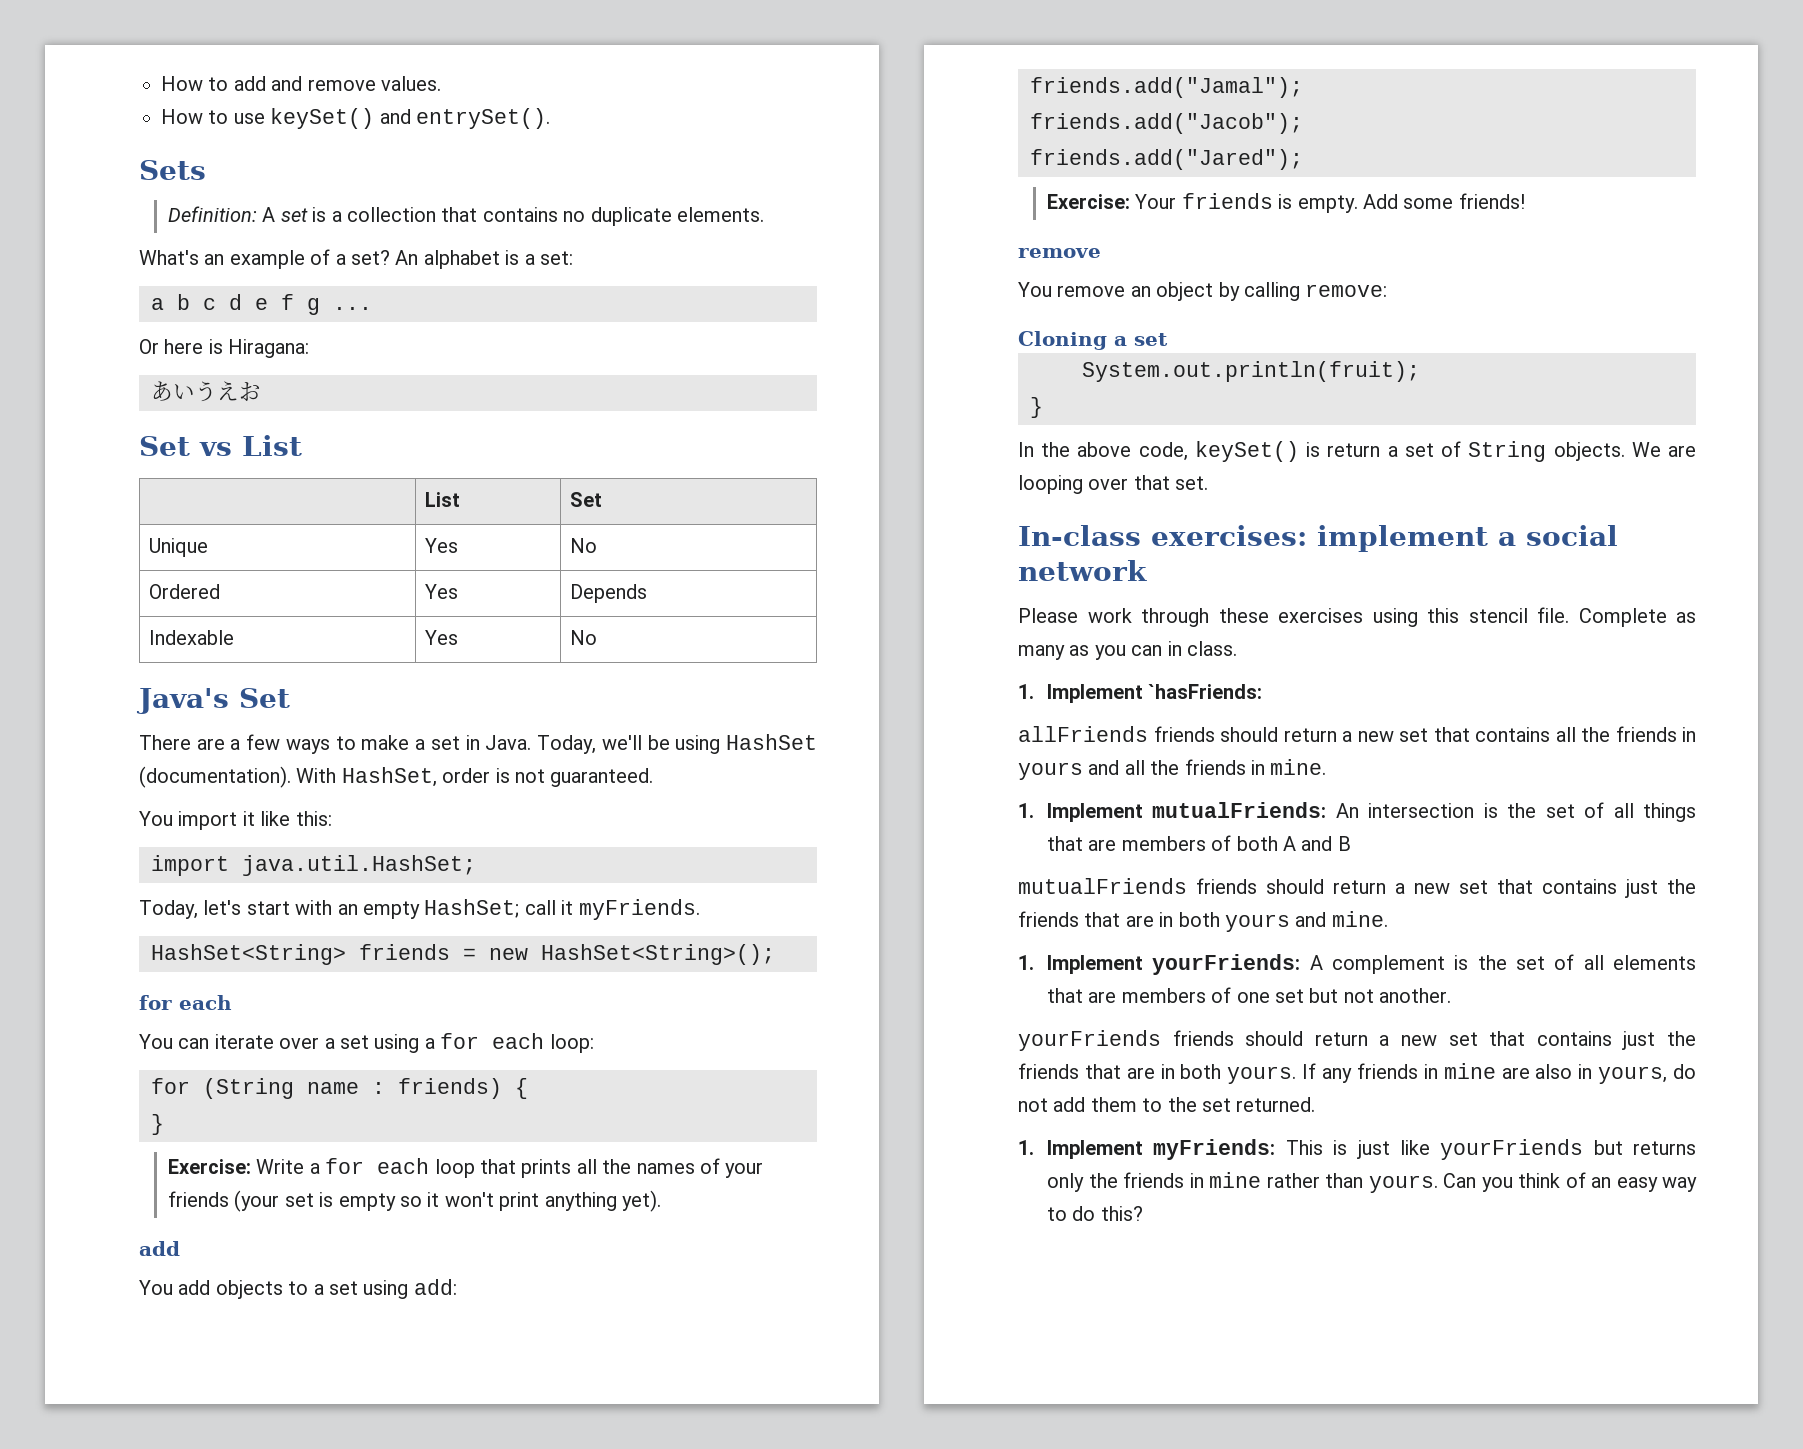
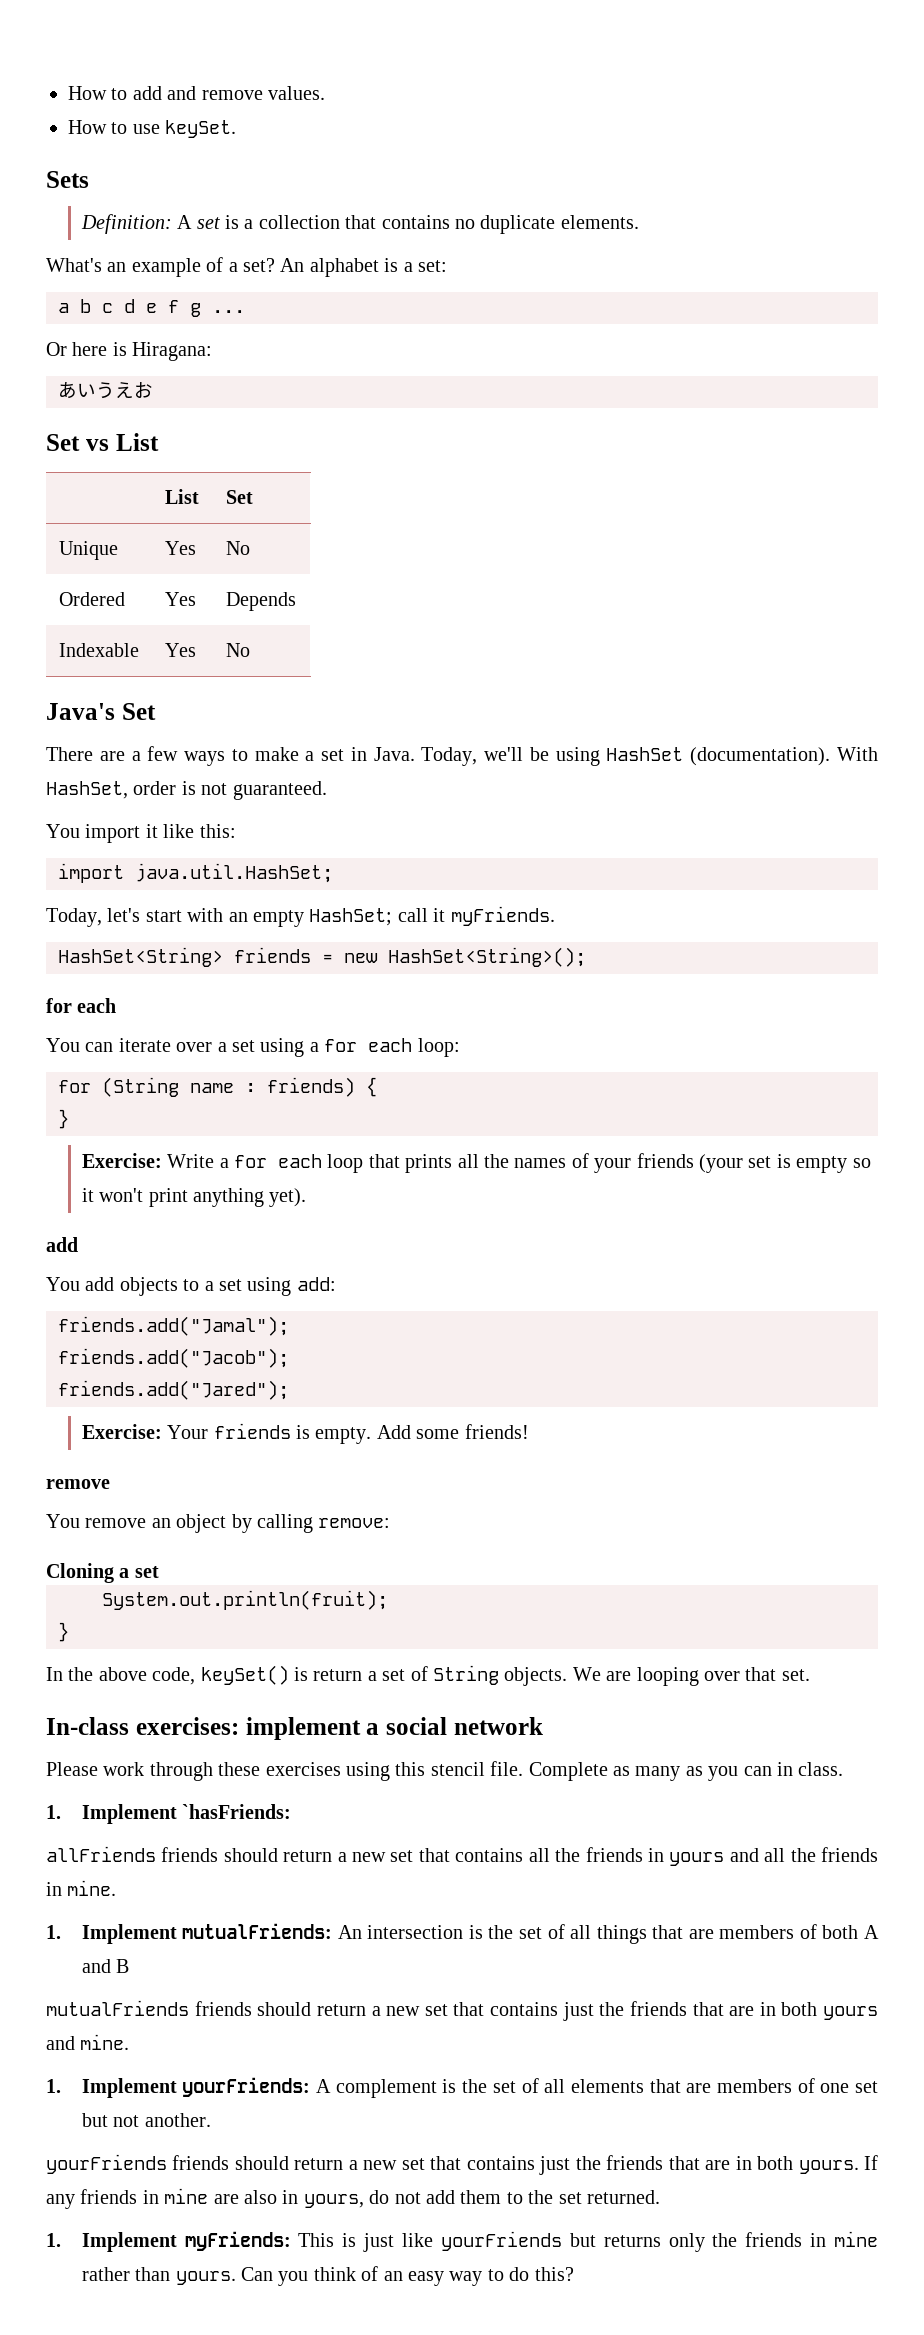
- How to use keySet() and entrySet().
+ How to use keySet.

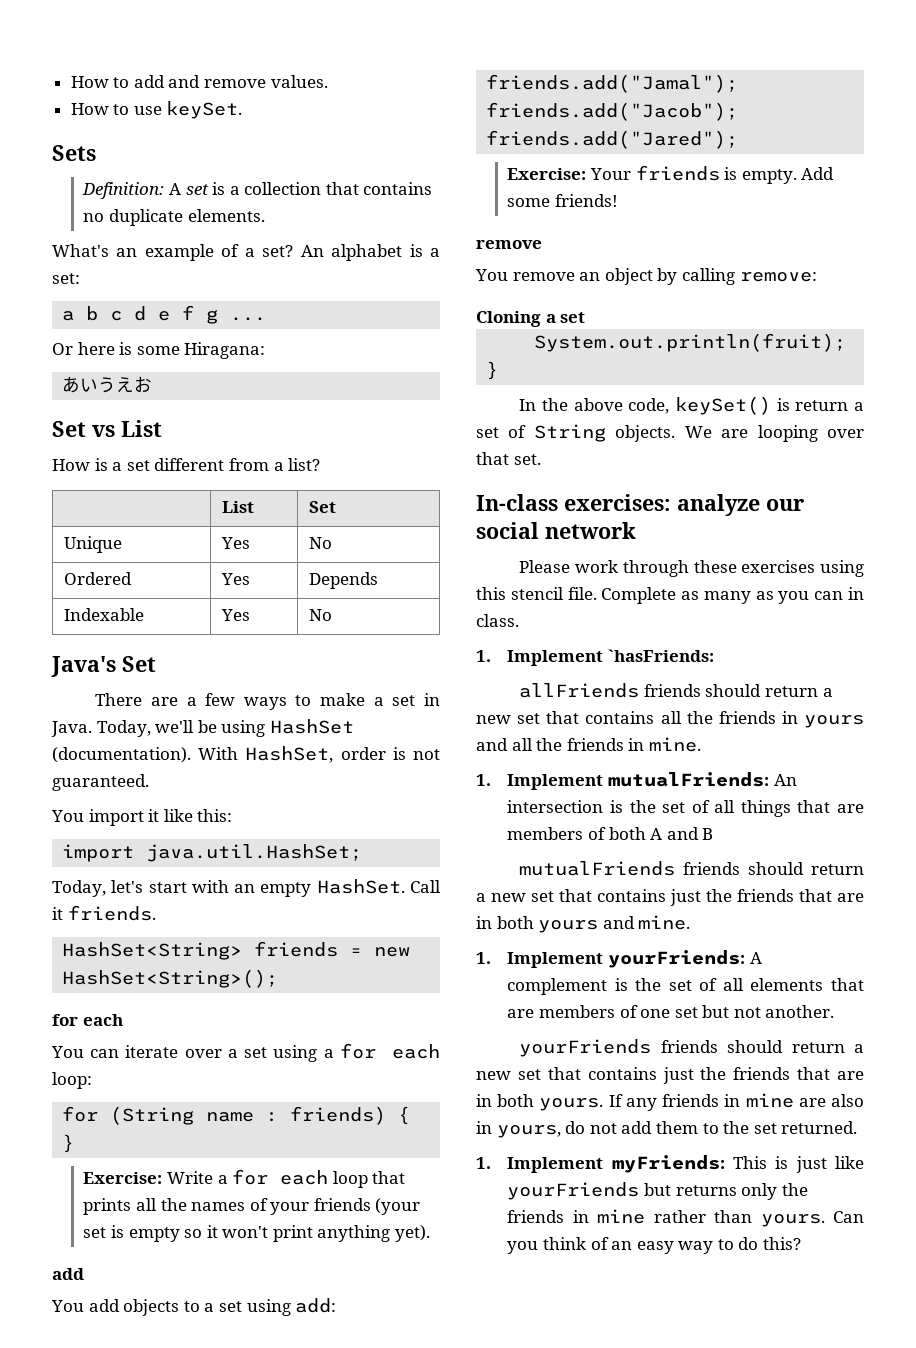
- Or here is Hiragana:
+ Or here is some Hiragana:
+ How is a set different from a list?
- Today, let's start with an empty HashSet; call it myFriends.
+ Today, let's start with an empty HashSet. Call it friends.
- In-class exercises: implement a social network
+ In-class exercises: analyze our social network

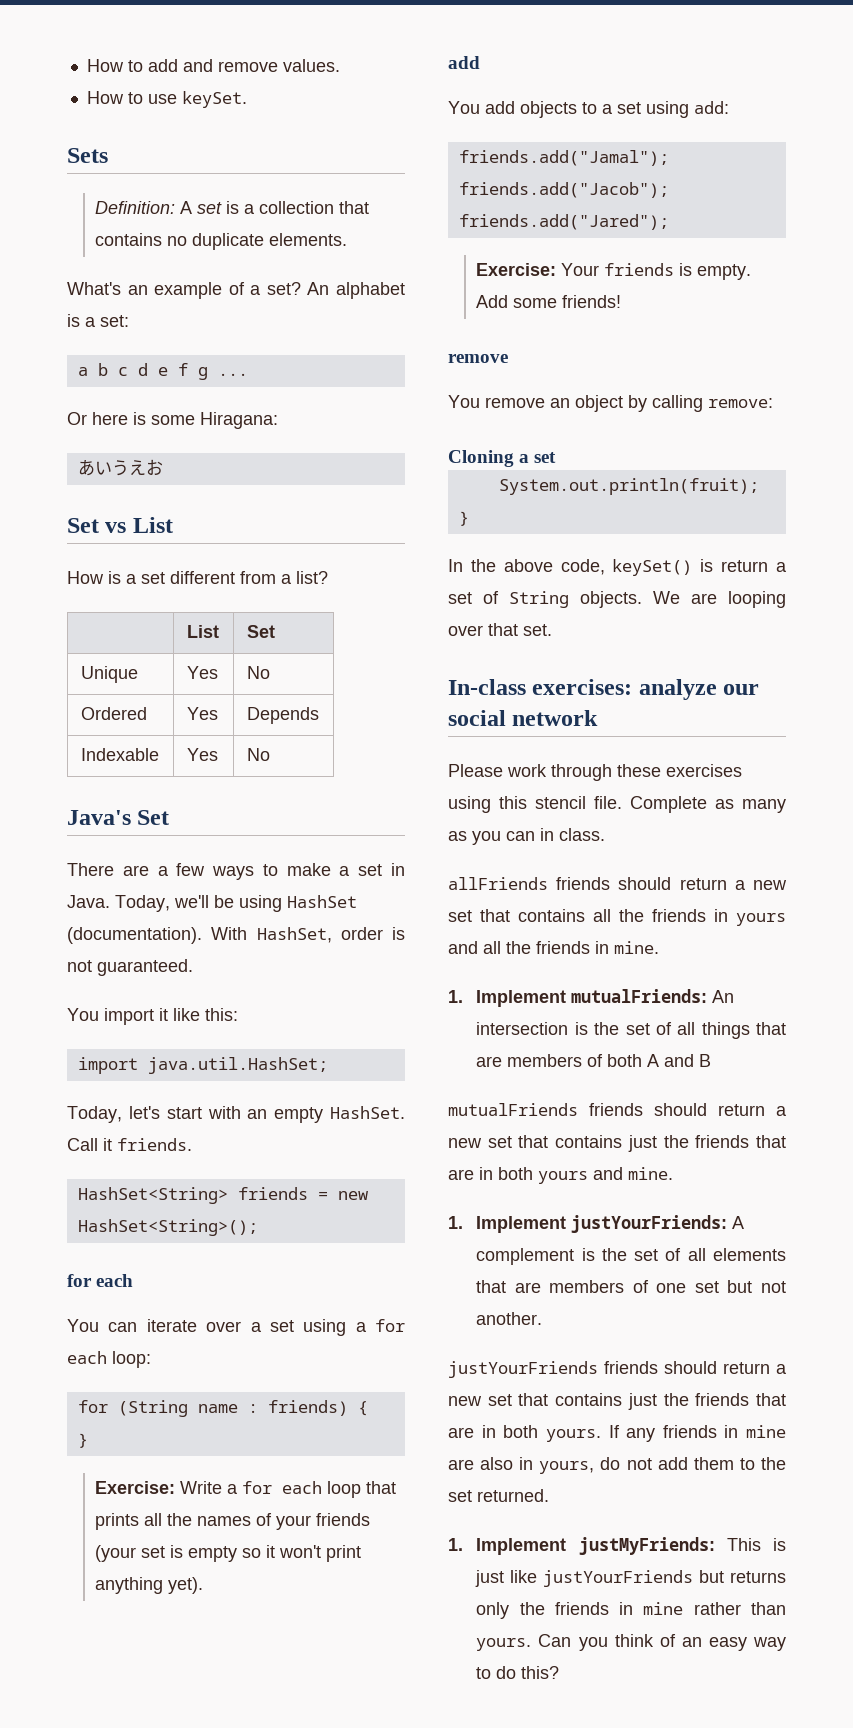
- 1. Implement `hasFriends:
- 1. Implement yourFriends: A complement is the set of all elements that are members of one set but not another.
+ 1. Implement justYourFriends: A complement is the set of all elements that are members of one set but not another.
- yourFriends friends should return a new set that contains just the friends that are in both yours.
+ justYourFriends friends should return a new set that contains just the friends that are in both yours.
- 1. Implement myFriends: This is just like yourFriends but returns only the friends in mine rather than yours.
+ 1. Implement justMyFriends: This is just like justYourFriends but returns only the friends in mine rather than yours.

